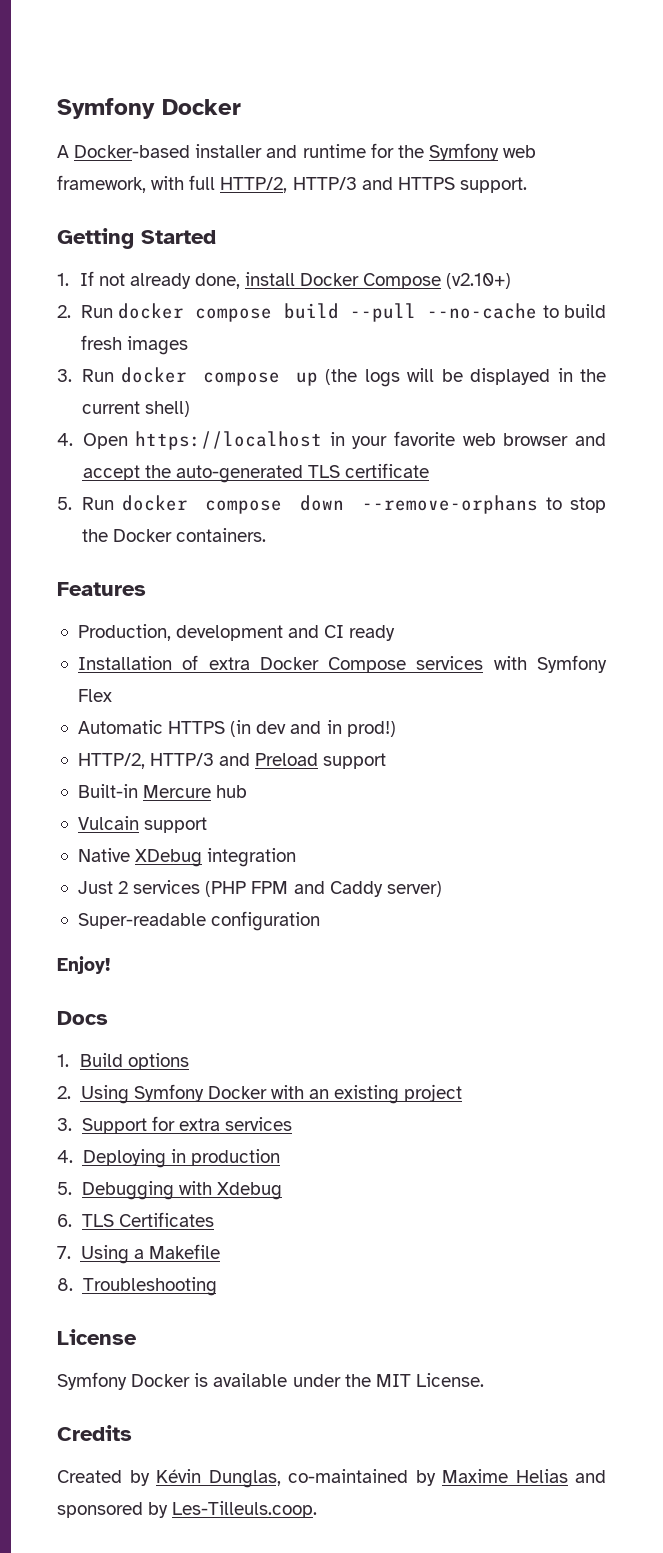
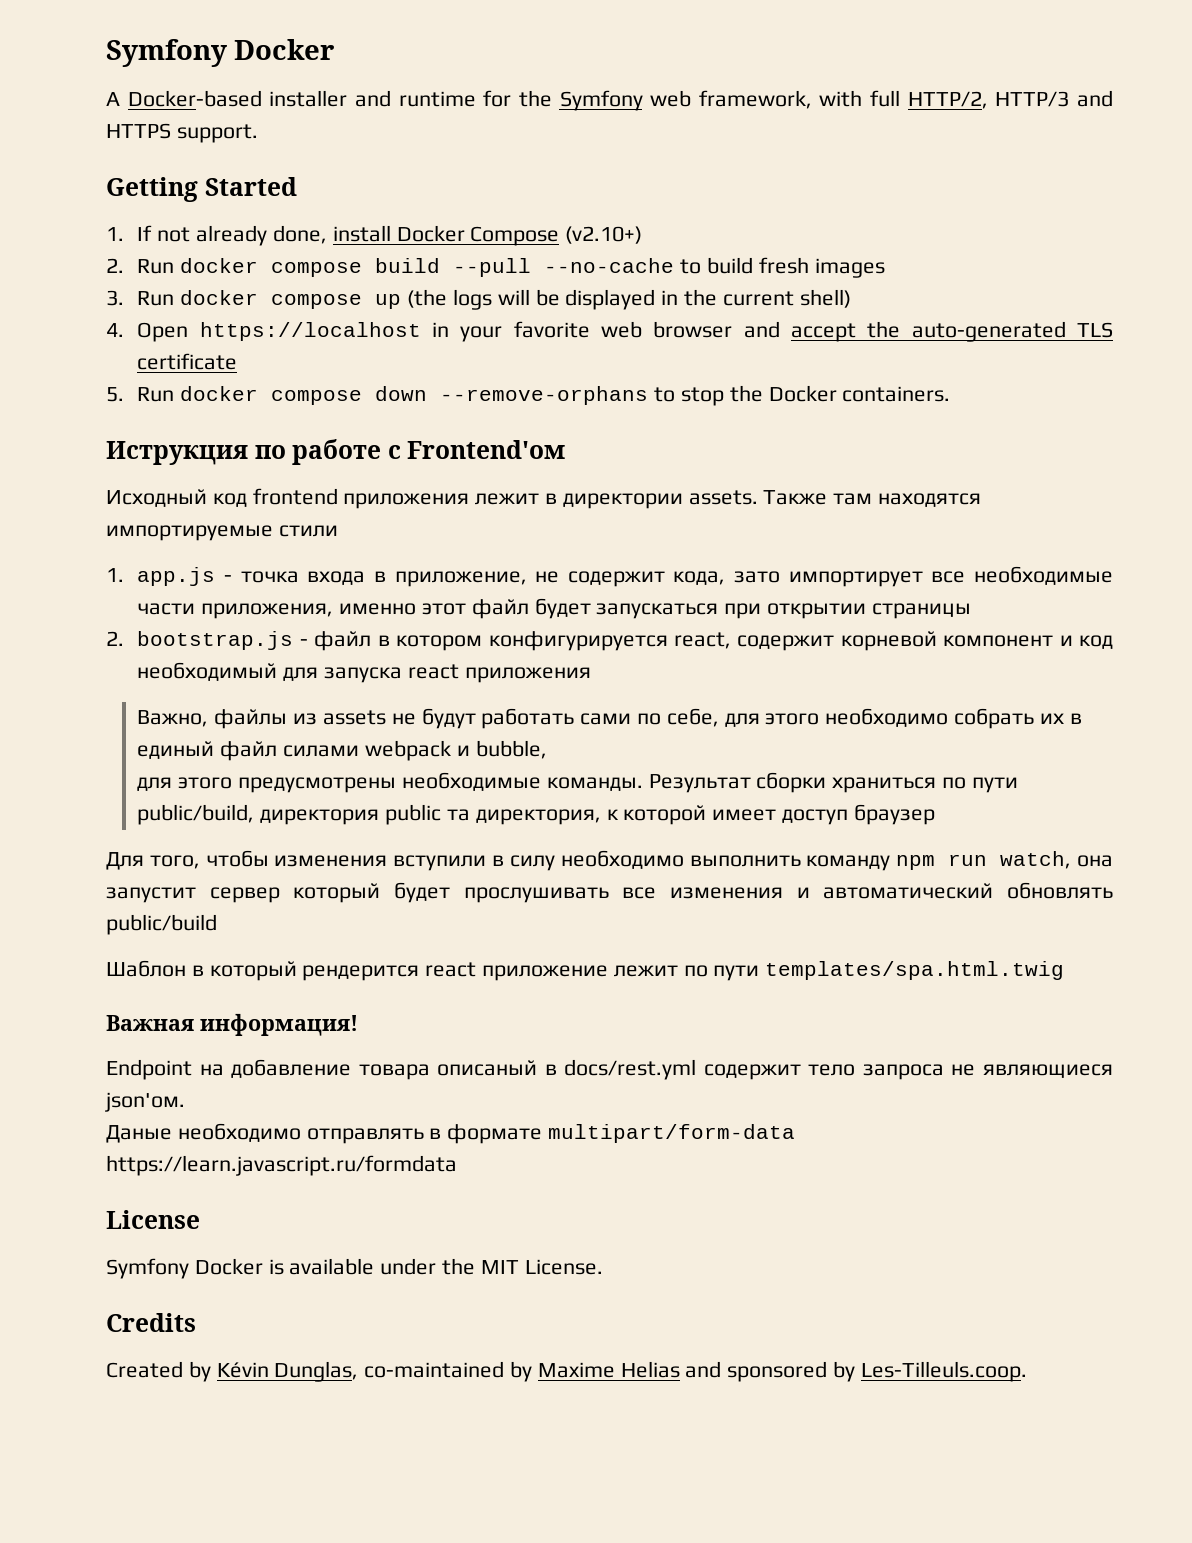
- Features
- Production, development and CI ready
- Installation of extra Docker Compose services with Symfony Flex
- Automatic HTTPS (in dev and in prod!)
- HTTP/2, HTTP/3 and Preload support
- Built-in Mercure hub
- Vulcain support
- Native XDebug integration
- Just 2 services (PHP FPM and Caddy server)
- Super-readable configuration
- Enjoy!
- Docs
- 1. Build options
- 2. Using Symfony Docker with an existing project
- 3. Support for extra services
- 4. Deploying in production
- 5. Debugging with Xdebug
- 6. TLS Certificates
- 7. Using a Makefile
- 8. Troubleshooting
+ Иструкция по работе с Frontend'ом
+ Исходный код frontend приложения лежит в директории assets. Также там находятся импортируемые стили
+ 1. app.js - точка входа в приложение, не содержит кода, зато импортирует все необходимые части приложения, именно этот файл будет запускаться при открытии страницы
+ 2. bootstrap.js - файл в котором конфигурируется react, содержит корневой компонент и код необходимый для запуска react приложения
+ Важно, файлы из assets не будут работать сами по себе, для этого необходимо собрать их в единый файл силами webpack и bubble,
+ для этого предусмотрены необходимые команды. Результат сборки храниться по пути public/build, директория public та директория, к которой имеет доступ браузер
+ Для того, чтобы изменения вступили в силу необходимо выполнить команду npm run watch, она запустит сервер который будет прослушивать все изменения и автоматический обновлять public/build
+ Шаблон в который рендерится react приложение лежит по пути templates/spa.html.twig
+ Важная информация!
+ Endpoint на добавление товара описаный в docs/rest.yml содержит тело запроса не являющиеся json'ом.
+ Даные необходимо отправлять в формате multipart/form-data https://learn.javascript.ru/formdata

